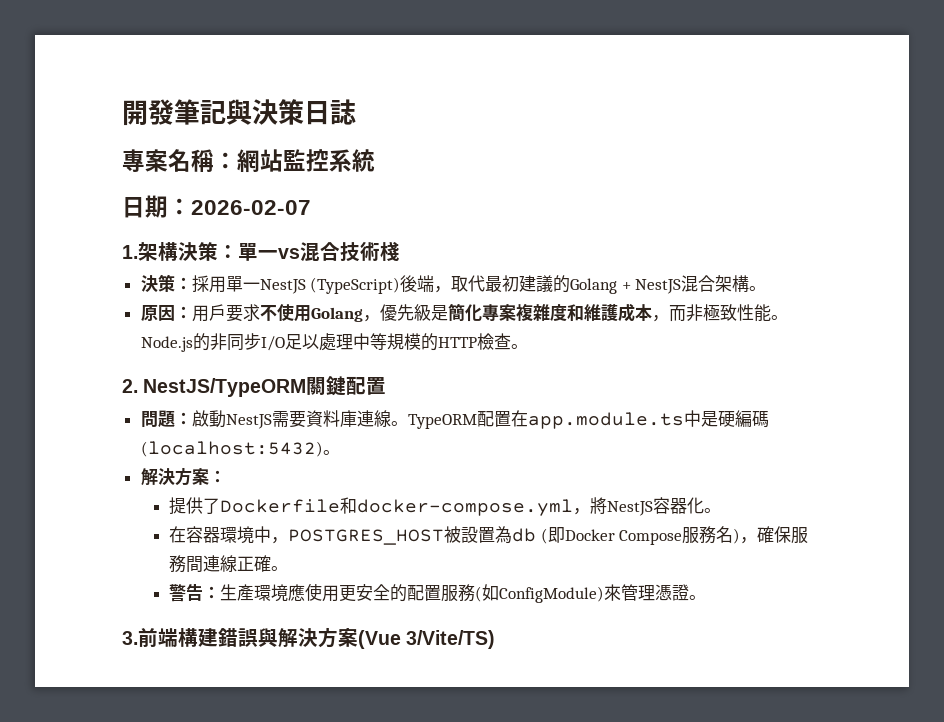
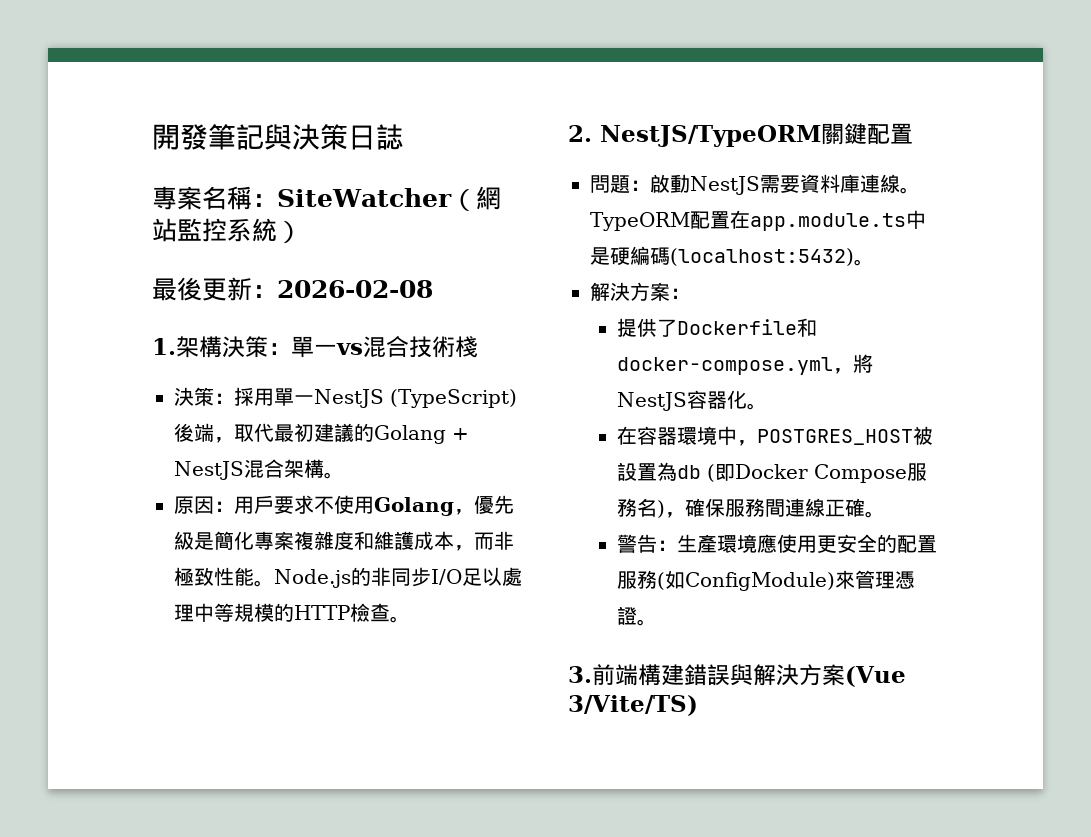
- 專案名稱：網站監控系統
- 日期：2026-02-07
+ 專案名稱：SiteWatcher（網站監控系統）
+ 最後更新：2026-02-08

